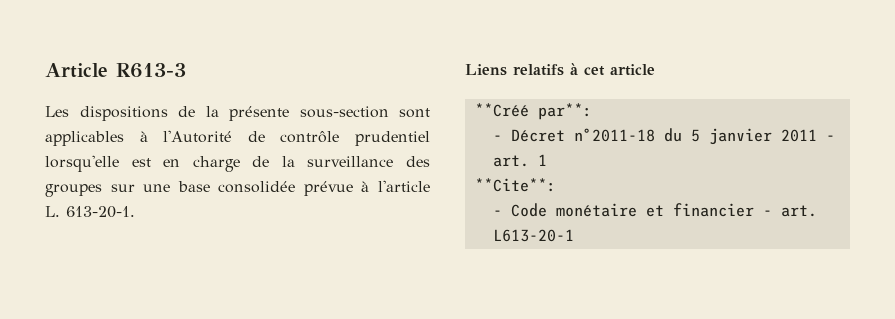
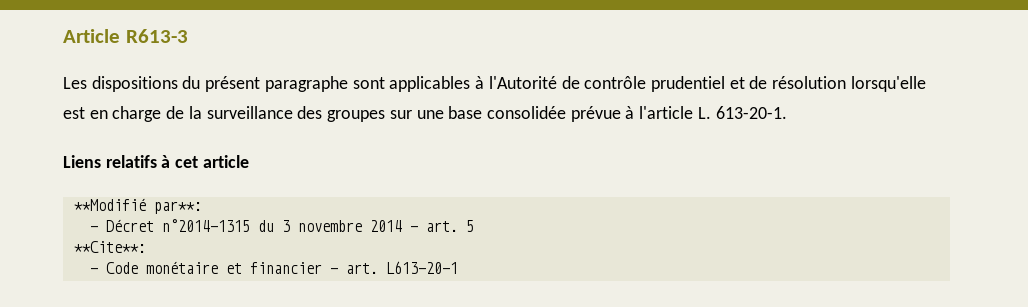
- Les dispositions de la présente sous-section sont applicables à l'Autorité de contrôle prudentiel lorsqu'elle est en charge de la surveillance des groupes sur une base consolidée prévue à l'article L. 613-20-1.
+ Les dispositions du présent paragraphe sont applicables à l'Autorité de contrôle prudentiel et de résolution lorsqu'elle est en charge de la surveillance des groupes sur une base consolidée prévue à l'article L. 613-20-1.
- **Créé par**:
+ **Modifié par**:
- - Décret n°2011-18 du 5 janvier 2011 - art. 1
+ - Décret n°2014-1315 du 3 novembre 2014 - art. 5

